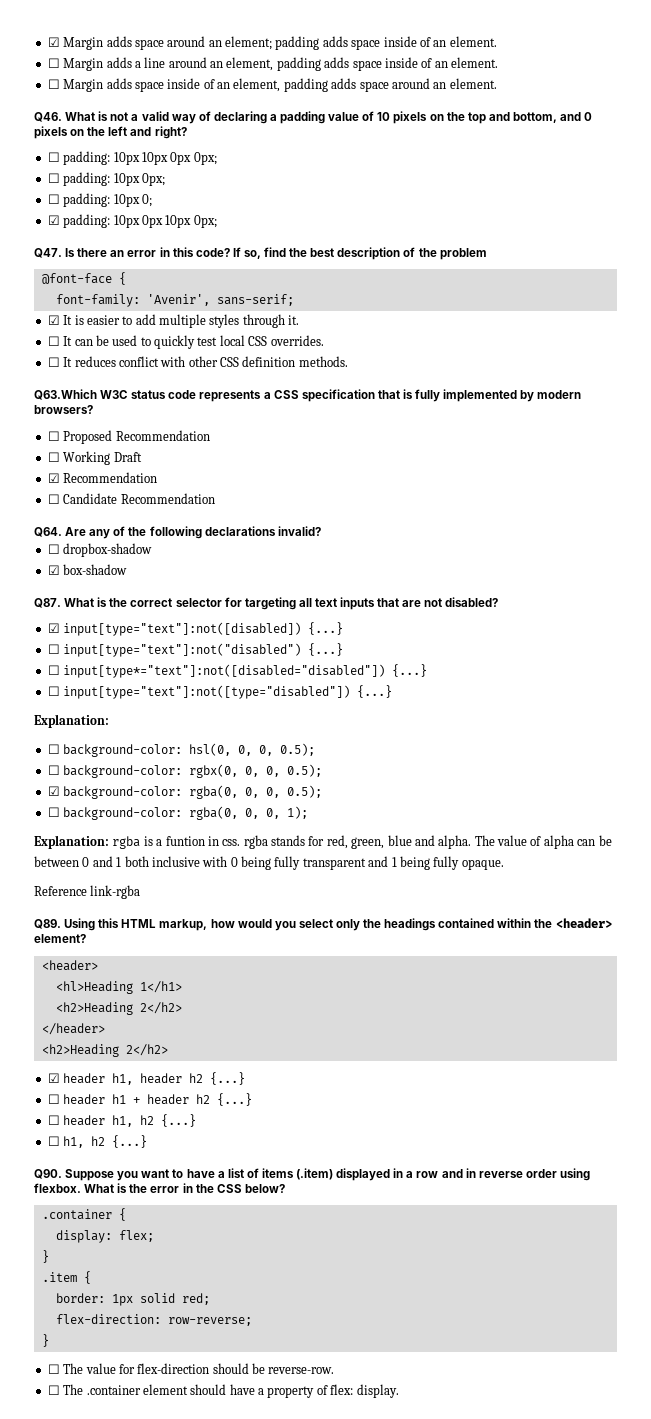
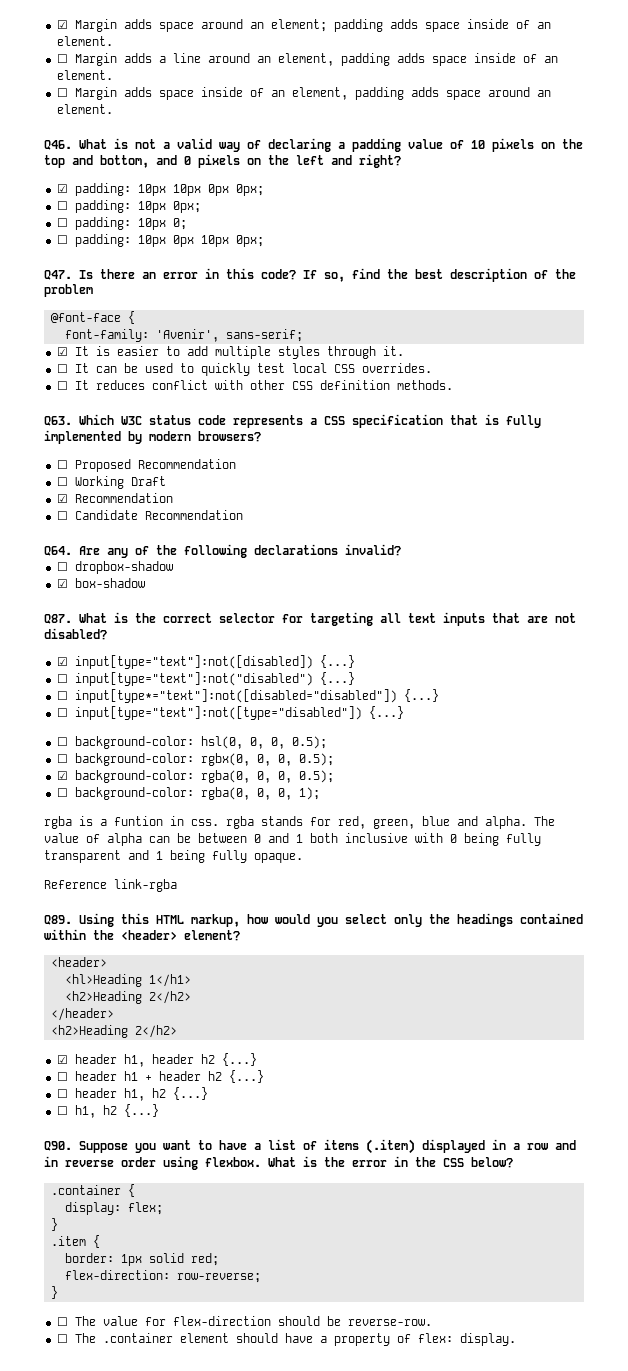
- ☐ padding: 10px 10px 0px 0px;
+ ☑ padding: 10px 10px 0px 0px;
- ☑ padding: 10px 0px 10px 0px;
+ ☐ padding: 10px 0px 10px 0px;
- Q63.Which W3C status code represents a CSS specification that is fully implemented by modern browsers?
+ Q63. Which W3C status code represents a CSS specification that is fully implemented by modern browsers?
  ☐ input[type="text"]:not([type="disabled"]) {...}
- Explanation:
- Explanation: rgba is a funtion in css. rgba stands for red, green, blue and alpha.
+ rgba is a funtion in css. rgba stands for red, green, blue and alpha.

